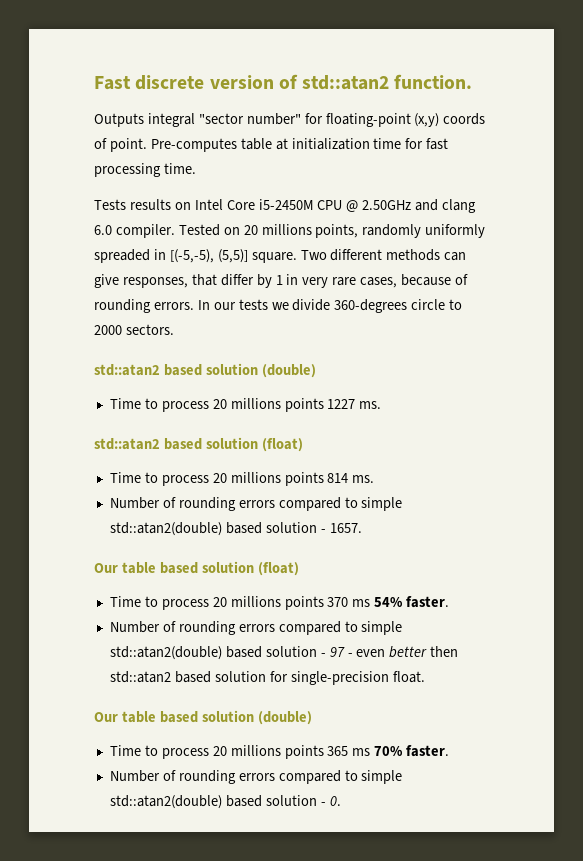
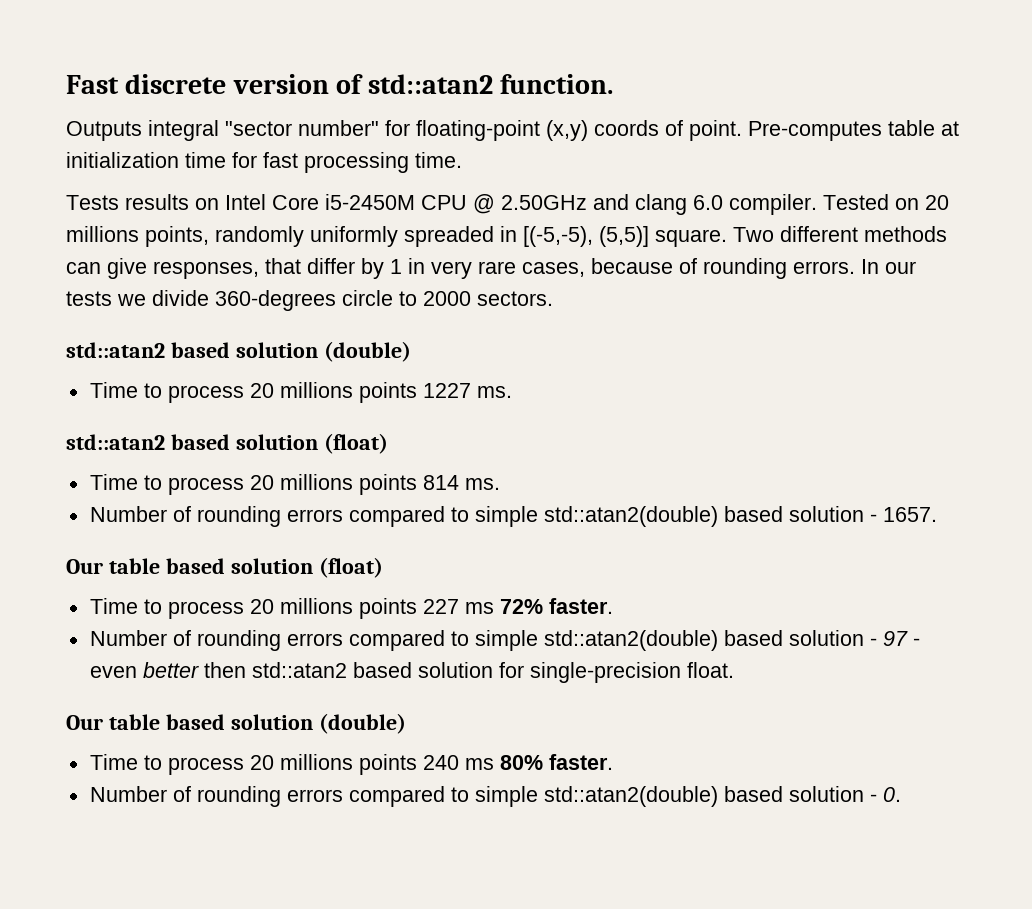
- Time to process 20 millions points 370 ms 54% faster.
+ Time to process 20 millions points 227 ms 72% faster.
- Time to process 20 millions points 365 ms 70% faster.
+ Time to process 20 millions points 240 ms 80% faster.

